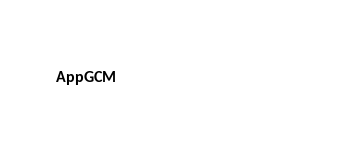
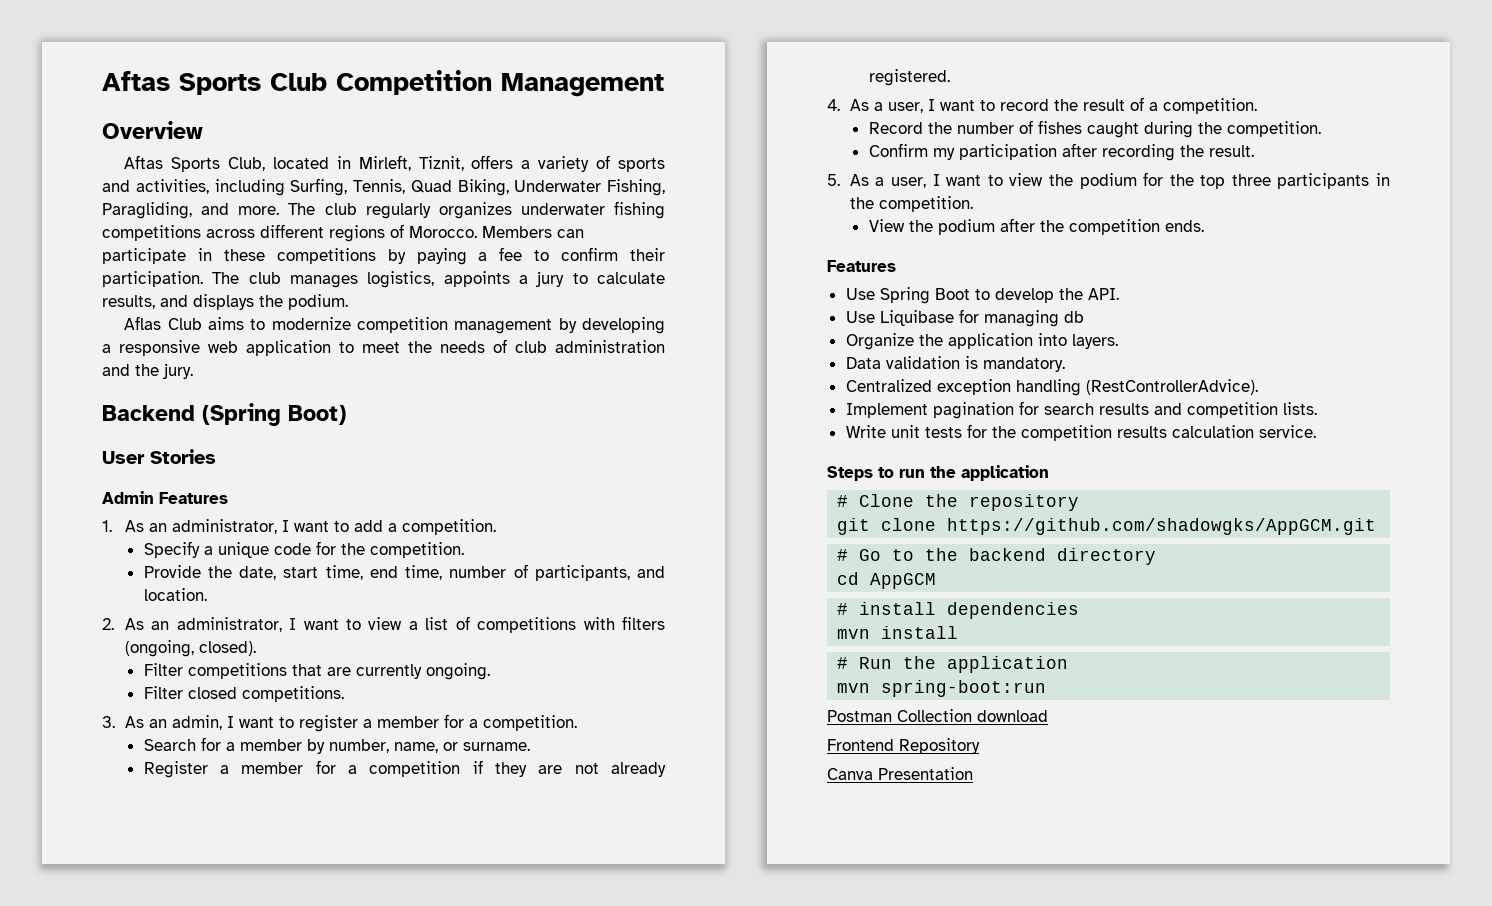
- AppGCM
+ Aftas Sports Club Competition Management
+ Overview
+ Aftas Sports Club, located in Mirleft, Tiznit, offers a variety of sports and activities, including Surfing, Tennis, Quad Biking, Underwater Fishing, Paragliding, and more. The club regularly organizes underwater fishing competitions across different regions of Morocco. Members can participate in these competitions by paying a fee to confirm their participation. The club manages logistics, appoints a jury to calculate results, and displays the podium.
+ Aflas Club aims to modernize competition management by developing a responsive web application to meet the needs of club administration and the jury.
+ Backend (Spring Boot)
+ User Stories
+ Admin Features
+ 1. As an administrator, I want to add a competition.
+ Specify a unique code for the competition.
+ Provide the date, start time, end time, number of participants, and location.
+ 2. As an administrator, I want to view a list of competitions with filters (ongoing, closed).
+ Filter competitions that are currently ongoing.
+ Filter closed competitions.
+ 3. As an admin, I want to register a member for a competition.
+ Search for a member by number, name, or surname.
+ Register a member for a competition if they are not already registered.
+ 4. As a user, I want to record the result of a competition.
+ Record the number of fishes caught during the competition.
+ Confirm my participation after recording the result.
+ 5. As a user, I want to view the podium for the top three participants in the competition.
+ View the podium after the competition ends.
+ Features
+ Use Spring Boot to develop the API.
+ Use Liquibase for managing db
+ Organize the application into layers.
+ Data validation is mandatory.
+ Centralized exception handling (RestControllerAdvice).
+ Implement pagination for search results and competition lists.
+ Write unit tests for the competition results calculation service.
+ Steps to run the application
+ # Clone the repository
+ git clone https://github.com/shadowgks/AppGCM.git
+ # Go to the backend directory
+ cd AppGCM
+ # install dependencies
+ mvn install
+ # Run the application
+ mvn spring-boot:run
+ Postman Collection download
+ Frontend Repository
+ Canva Presentation

